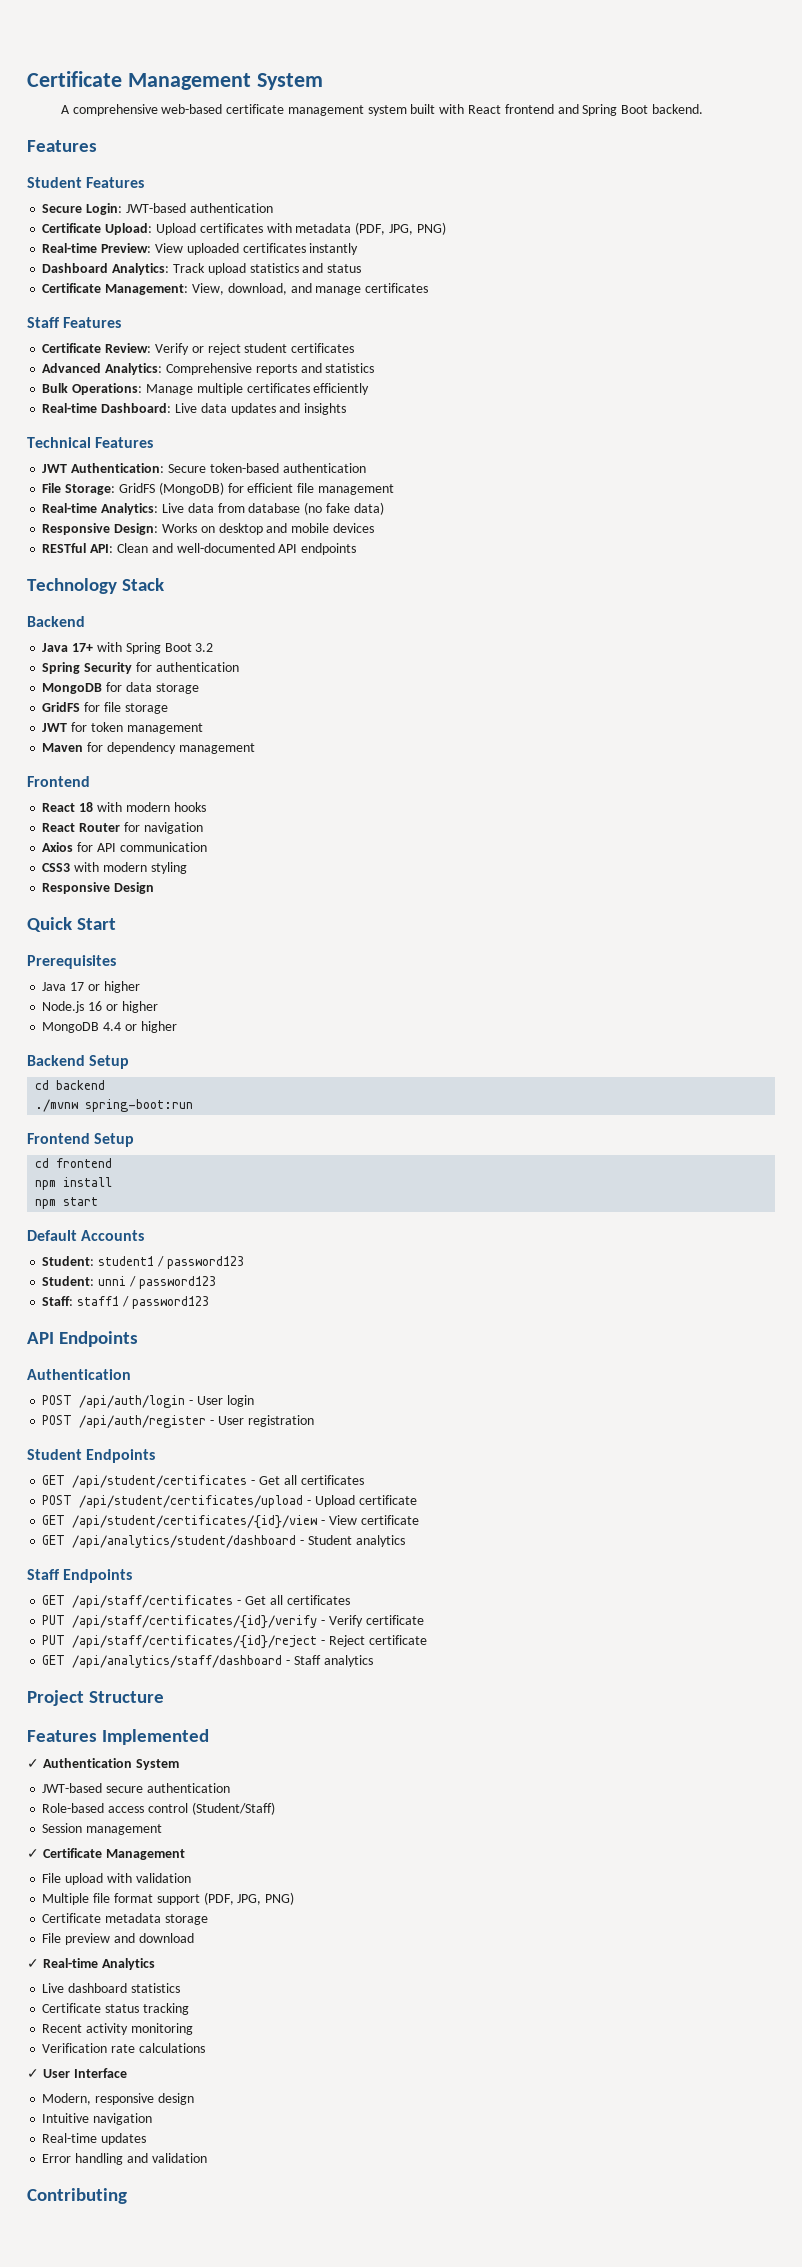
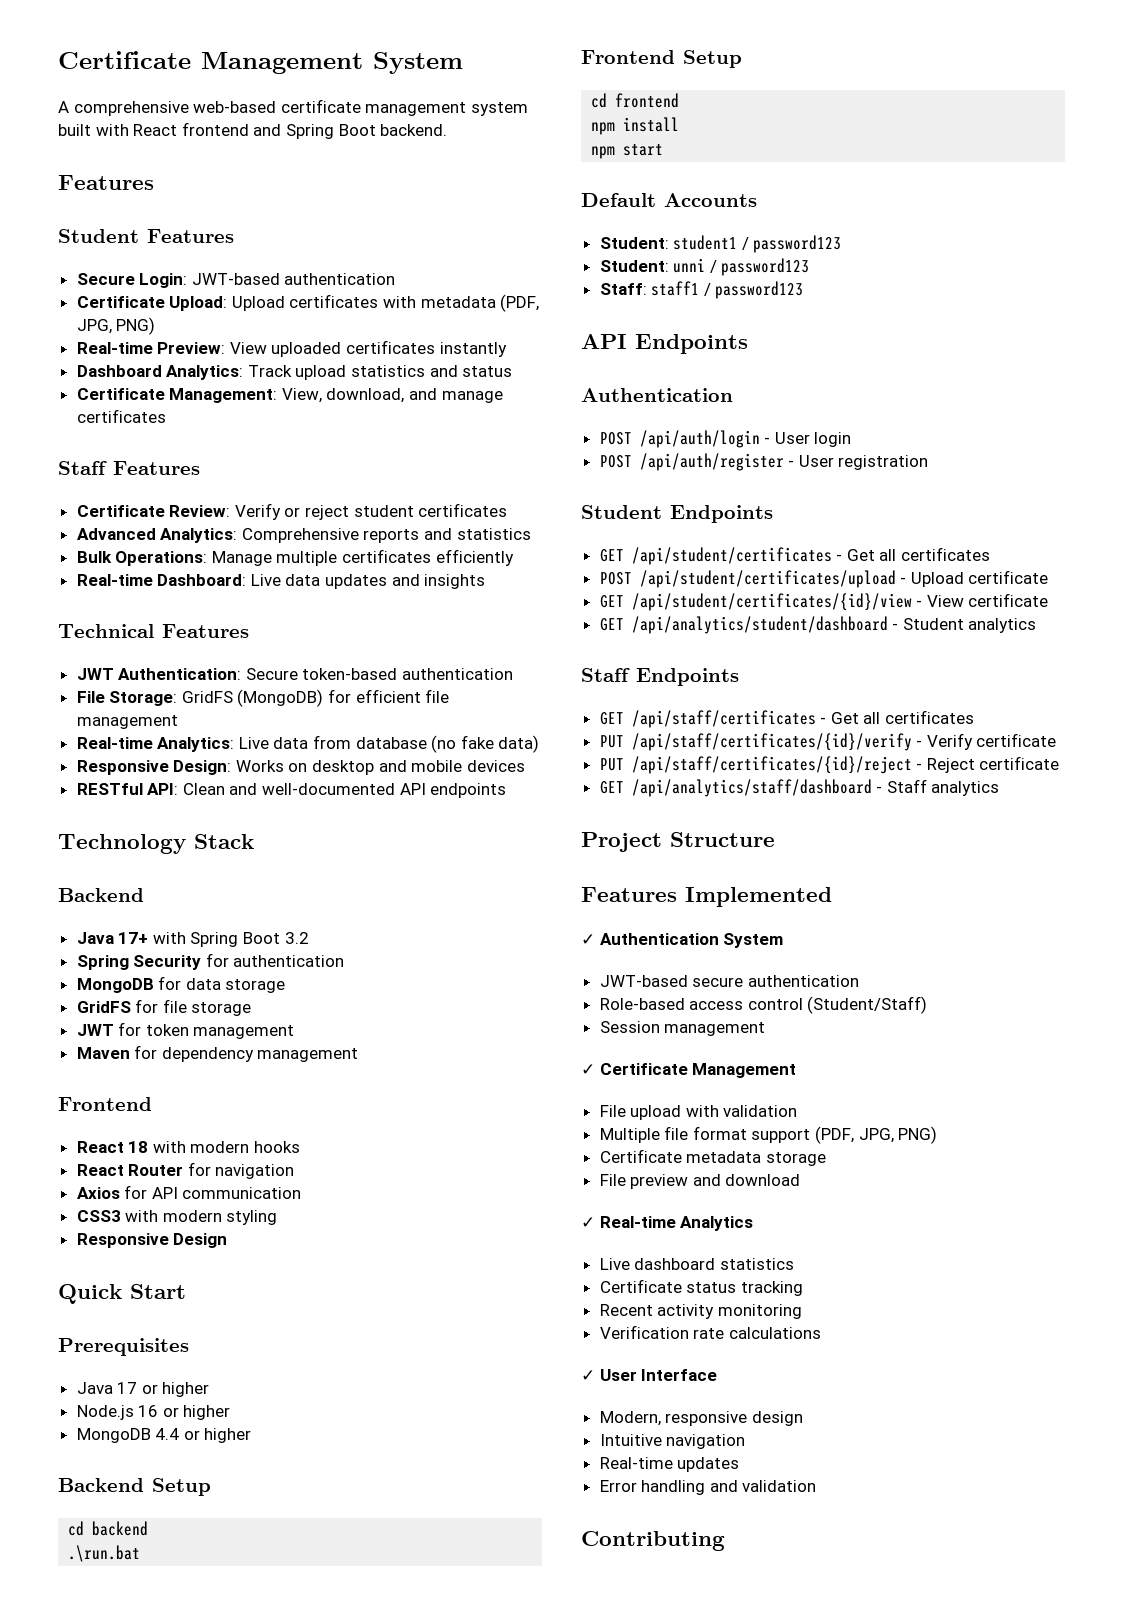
- ./mvnw spring-boot:run
+ .\run.bat

